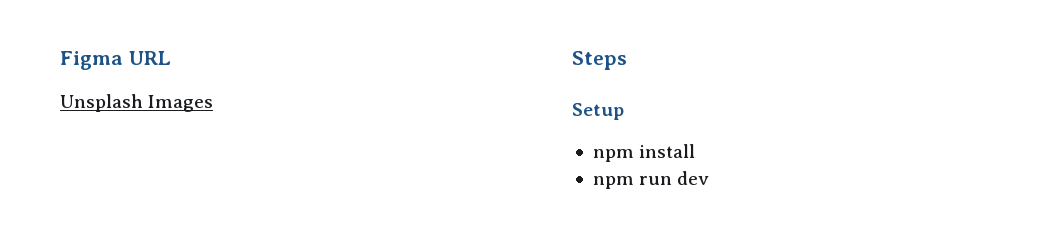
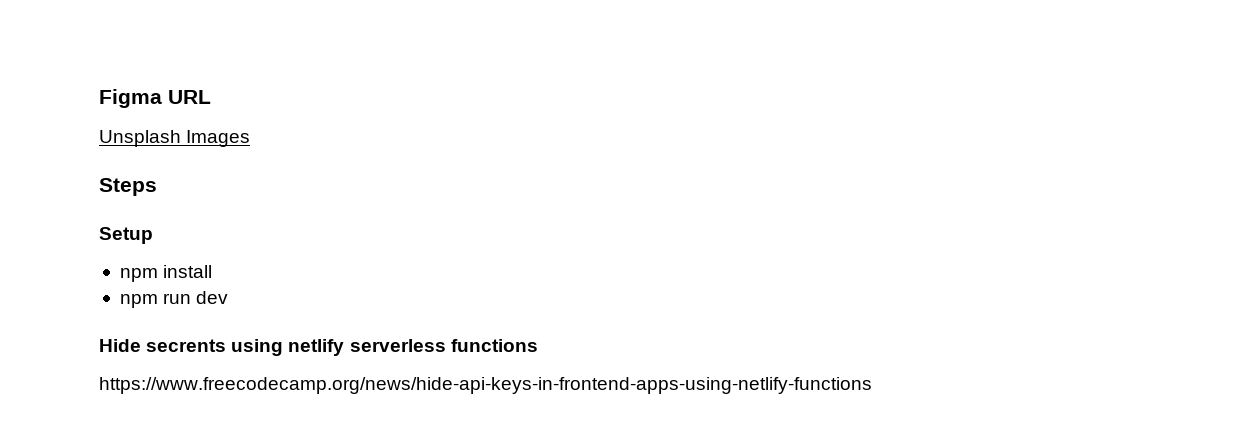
+ Hide secrents using netlify serverless functions
+ https://www.freecodecamp.org/news/hide-api-keys-in-frontend-apps-using-netlify-functions

